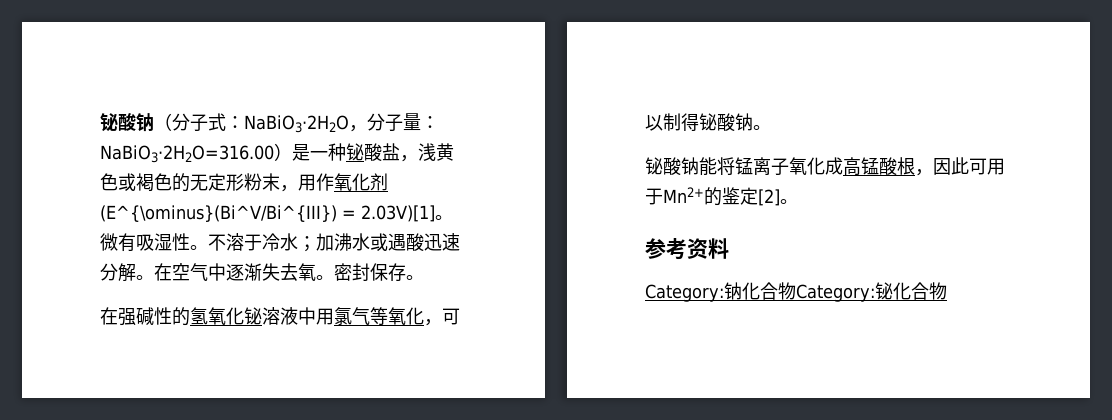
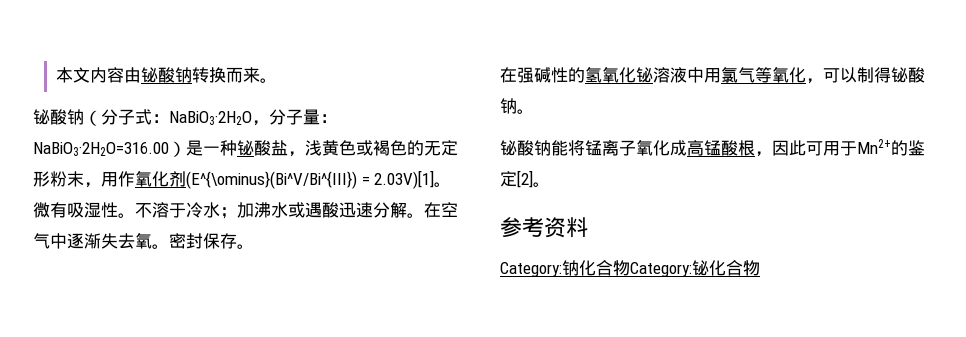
+ 本文内容由铋酸钠转换而来。

